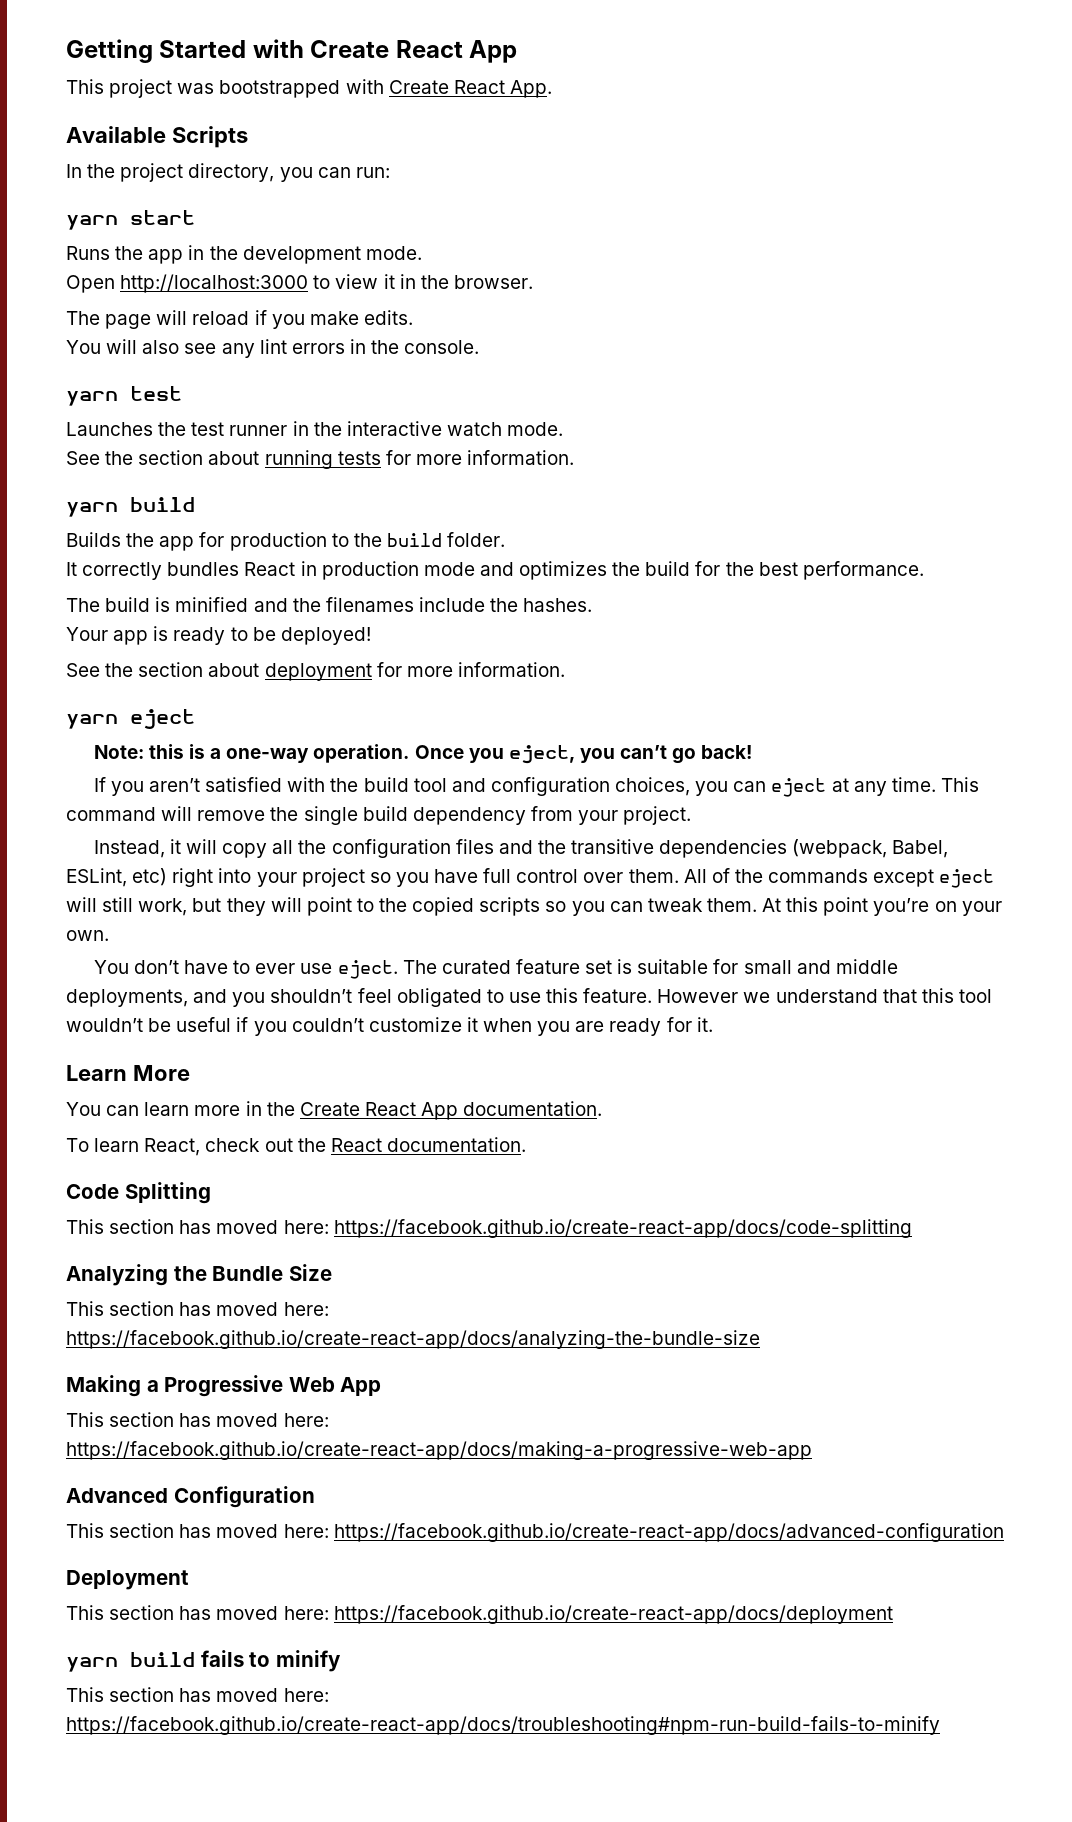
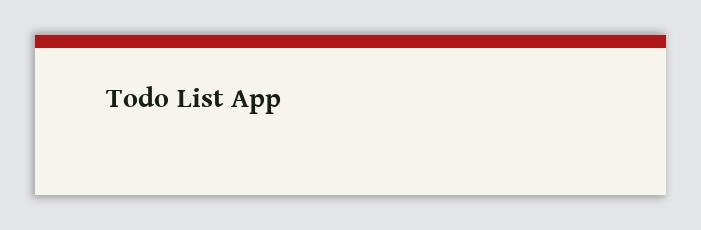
- Getting Started with Create React App
- This project was bootstrapped with Create React App.
- Available Scripts
- In the project directory, you can run:
- yarn start
- Runs the app in the development mode.
- Open http://localhost:3000 to view it in the browser.
- The page will reload if you make edits.
- You will also see any lint errors in the console.
- yarn test
- Launches the test runner in the interactive watch mode.
- See the section about running tests for more information.
- yarn build
- Builds the app for production to the build folder.
- It correctly bundles React in production mode and optimizes the build for the best performance.
- The build is minified and the filenames include the hashes.
- Your app is ready to be deployed!
- See the section about deployment for more information.
- yarn eject
- Note: this is a one-way operation. Once you eject, you can’t go back!
- If you aren’t satisfied with the build tool and configuration choices, you can eject at any time. This command will remove the single build dependency from your project.
- Instead, it will copy all the configuration files and the transitive dependencies (webpack, Babel, ESLint, etc) right into your project so you have full control over them. All of the commands except eject will still work, but they will point to the copied scripts so you can tweak them. At this point you’re on your own.
- You don’t have to ever use eject. The curated feature set is suitable for small and middle deployments, and you shouldn’t feel obligated to use this feature. However we understand that this tool wouldn’t be useful if you couldn’t customize it when you are ready for it.
- Learn More
- You can learn more in the Create React App documentation.
- To learn React, check out the React documentation.
- Code Splitting
- This section has moved here: https://facebook.github.io/create-react-app/docs/code-splitting
- Analyzing the Bundle Size
- This section has moved here: https://facebook.github.io/create-react-app/docs/analyzing-the-bundle-size
- Making a Progressive Web App
- This section has moved here: https://facebook.github.io/create-react-app/docs/making-a-progressive-web-app
- Advanced Configuration
- This section has moved here: https://facebook.github.io/create-react-app/docs/advanced-configuration
- Deployment
- This section has moved here: https://facebook.github.io/create-react-app/docs/deployment
- yarn build fails to minify
- This section has moved here: https://facebook.github.io/create-react-app/docs/troubleshooting#npm-run-build-fails-to-minify
+ Todo List App

